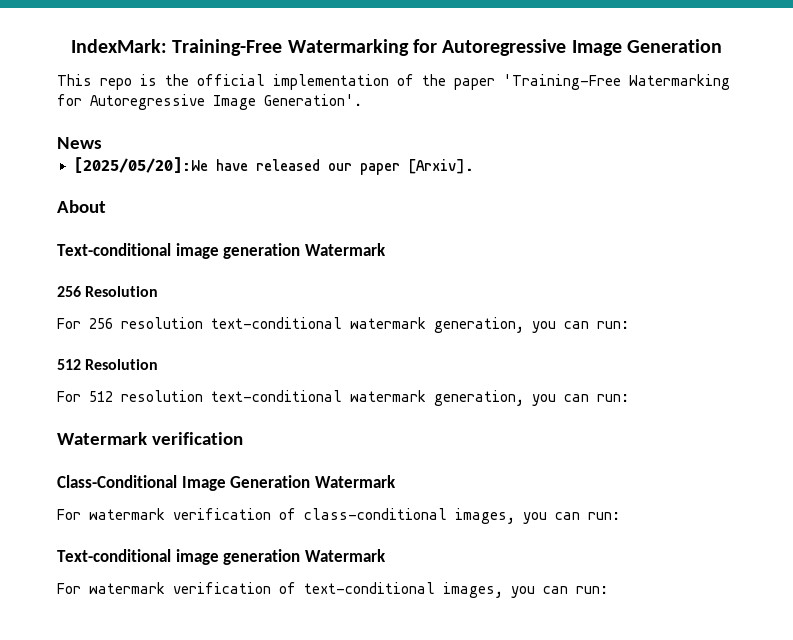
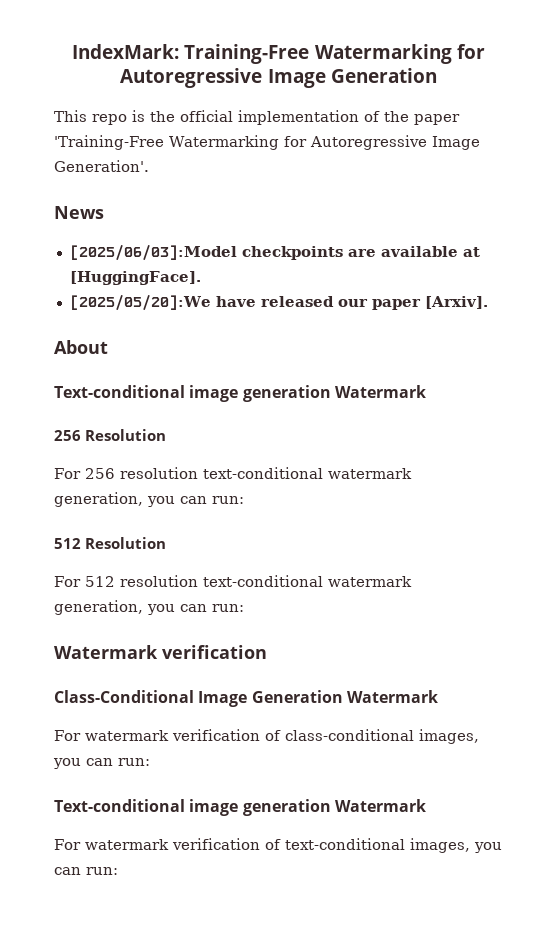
+ [2025/06/03]:Model checkpoints are available at [HuggingFace].

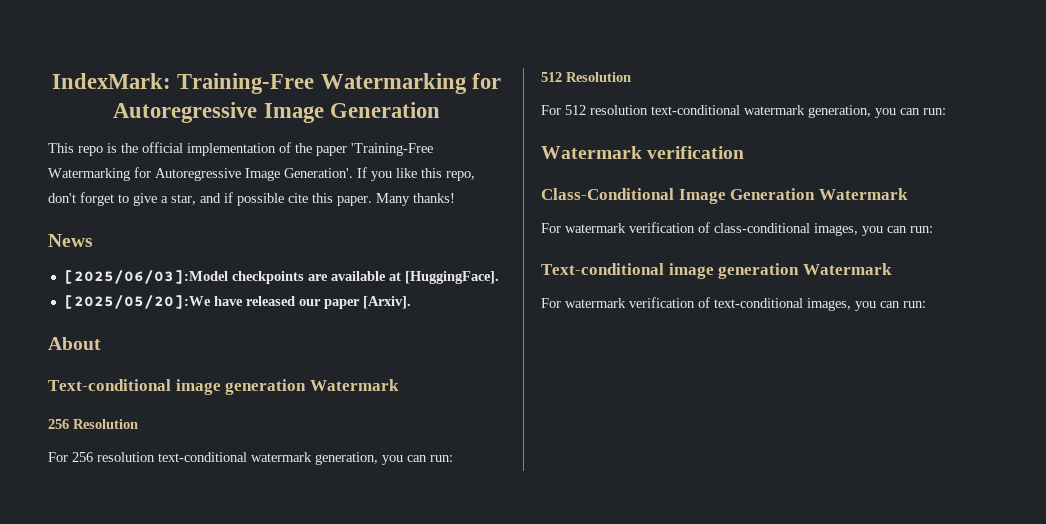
+ If you like this repo, don't forget to give a star, and if possible cite this paper. Many thanks!

